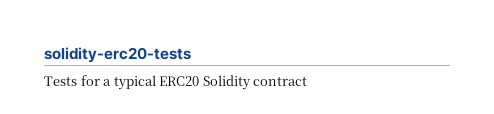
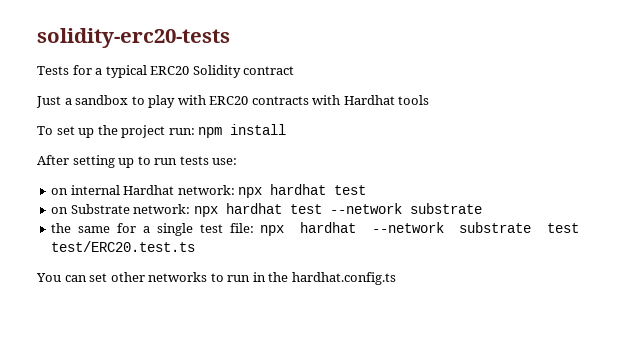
+ Just a sandbox to play with ERC20 contracts with Hardhat tools
+ To set up the project run: npm install
+ After setting up to run tests use:
+ on internal Hardhat network: npx hardhat test
+ on Substrate network: npx hardhat test --network substrate
+ the same for a single test file: npx hardhat --network substrate test test/ERC20.test.ts
+ You can set other networks to run in the hardhat.config.ts

